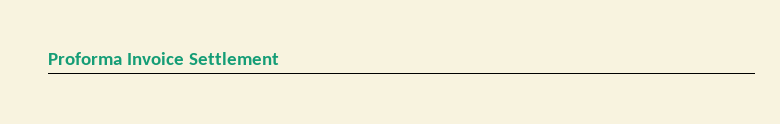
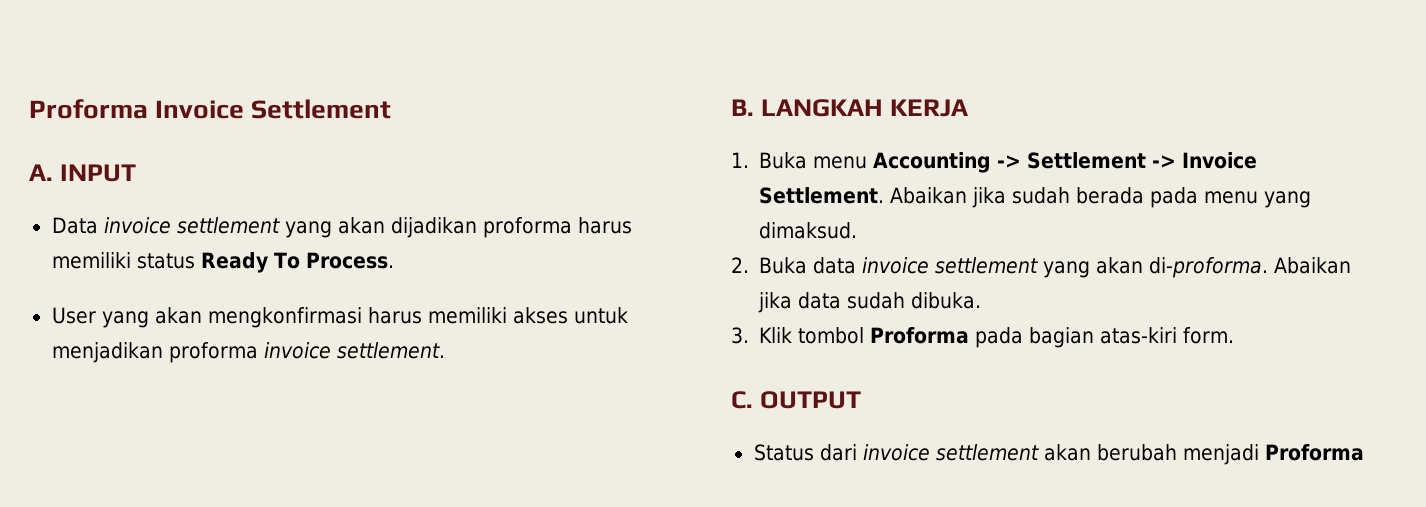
+ A. INPUT
+ Data invoice settlement yang akan dijadikan proforma harus memiliki status Ready To Process.
+ User yang akan mengkonfirmasi harus memiliki akses untuk menjadikan proforma invoice settlement.
+ B. LANGKAH KERJA
+ 1. Buka menu Accounting -> Settlement -> Invoice Settlement. Abaikan jika sudah berada pada menu yang dimaksud.
+ 2. Buka data invoice settlement yang akan di-proforma. Abaikan jika data sudah dibuka.
+ 3. Klik tombol Proforma pada bagian atas-kiri form.
+ C. OUTPUT
+ Status dari invoice settlement akan berubah menjadi Proforma

